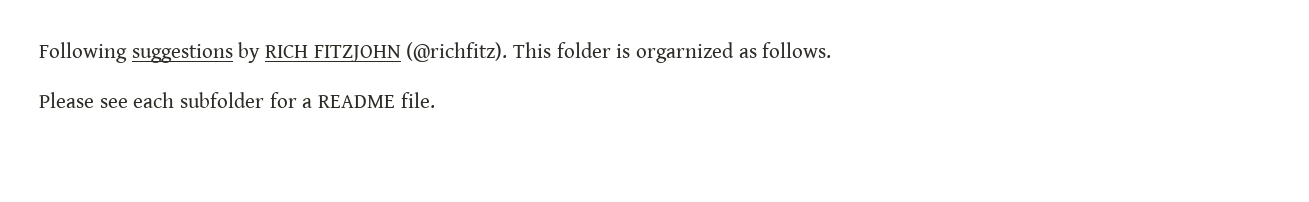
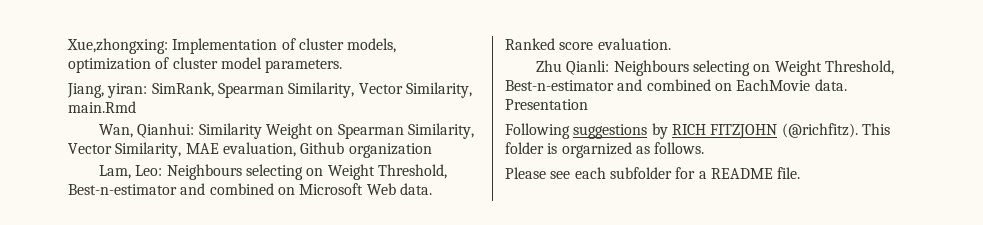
+ Xue,zhongxing: Implementation of cluster models, optimization of cluster model parameters.
+ Jiang, yiran: SimRank, Spearman Similarity, Vector Similarity, main.Rmd
+ Wan, Qianhui: Similarity Weight on Spearman Similarity, Vector Similarity, MAE evaluation, Github organization
+ Lam, Leo: Neighbours selecting on Weight Threshold, Best-n-estimator and combined on Microsoft Web data. Ranked score evaluation.
+ Zhu Qianli: Neighbours selecting on Weight Threshold, Best-n-estimator and combined on EachMovie data. Presentation

